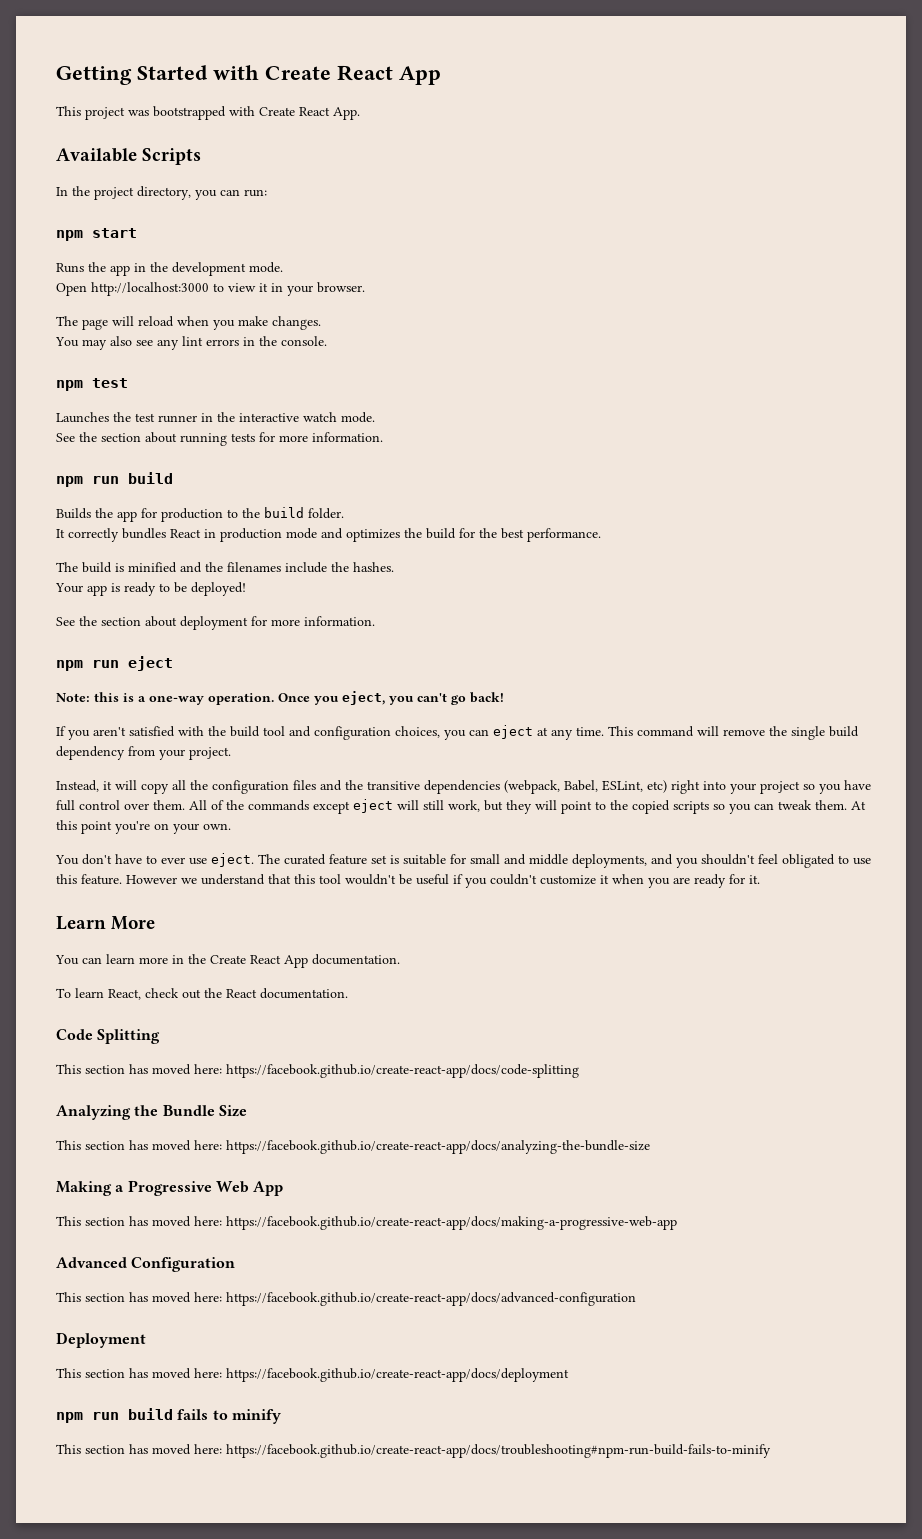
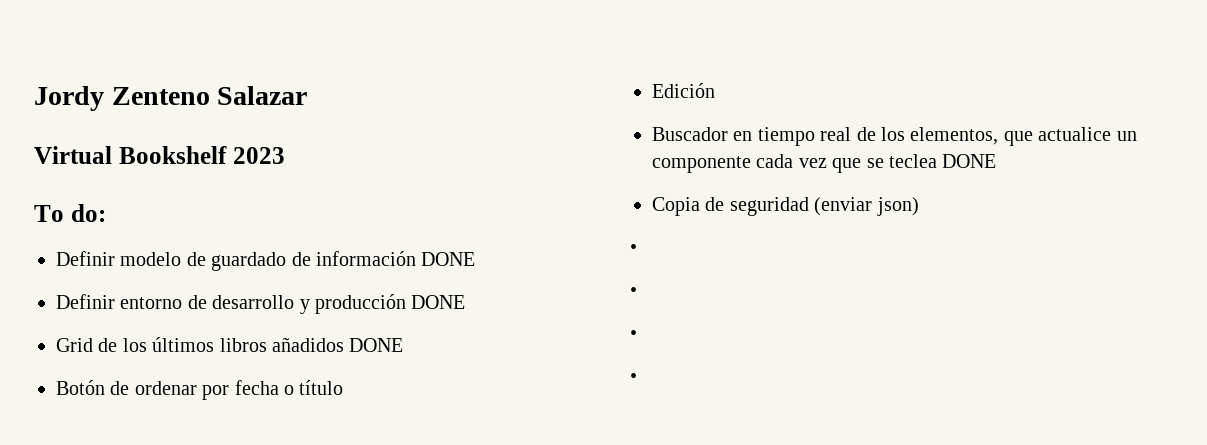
- Getting Started with Create React App
- This project was bootstrapped with Create React App.
- Available Scripts
- In the project directory, you can run:
- npm start
- Runs the app in the development mode.
- Open http://localhost:3000 to view it in your browser.
- The page will reload when you make changes.
- You may also see any lint errors in the console.
- npm test
- Launches the test runner in the interactive watch mode.
- See the section about running tests for more information.
- npm run build
- Builds the app for production to the build folder.
- It correctly bundles React in production mode and optimizes the build for the best performance.
- The build is minified and the filenames include the hashes.
- Your app is ready to be deployed!
- See the section about deployment for more information.
- npm run eject
- Note: this is a one-way operation. Once you eject, you can't go back!
- If you aren't satisfied with the build tool and configuration choices, you can eject at any time. This command will remove the single build dependency from your project.
- Instead, it will copy all the configuration files and the transitive dependencies (webpack, Babel, ESLint, etc) right into your project so you have full control over them. All of the commands except eject will still work, but they will point to the copied scripts so you can tweak them. At this point you're on your own.
- You don't have to ever use eject. The curated feature set is suitable for small and middle deployments, and you shouldn't feel obligated to use this feature. However we understand that this tool wouldn't be useful if you couldn't customize it when you are ready for it.
- Learn More
- You can learn more in the Create React App documentation.
- To learn React, check out the React documentation.
- Code Splitting
- This section has moved here: https://facebook.github.io/create-react-app/docs/code-splitting
- Analyzing the Bundle Size
- This section has moved here: https://facebook.github.io/create-react-app/docs/analyzing-the-bundle-size
- Making a Progressive Web App
- This section has moved here: https://facebook.github.io/create-react-app/docs/making-a-progressive-web-app
- Advanced Configuration
- This section has moved here: https://facebook.github.io/create-react-app/docs/advanced-configuration
- Deployment
- This section has moved here: https://facebook.github.io/create-react-app/docs/deployment
- npm run build fails to minify
- This section has moved here: https://facebook.github.io/create-react-app/docs/troubleshooting#npm-run-build-fails-to-minify
+ Jordy Zenteno Salazar
+ Virtual Bookshelf 2023
+ To do:
+ Definir modelo de guardado de información DONE
+ Definir entorno de desarrollo y producción DONE
+ Grid de los últimos libros añadidos DONE
+ Botón de ordenar por fecha o título
+ Edición
+ Buscador en tiempo real de los elementos, que actualice un componente cada vez que se teclea DONE
+ Copia de seguridad (enviar json)
+ •
+ •
+ •
+ •

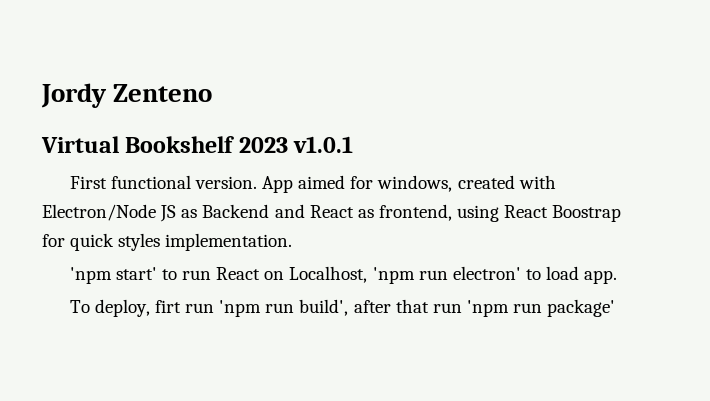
- Jordy Zenteno Salazar
+ Jordy Zenteno
- Virtual Bookshelf 2023
- To do:
- Definir modelo de guardado de información DONE
- Definir entorno de desarrollo y producción DONE
- Grid de los últimos libros añadidos DONE
- Botón de ordenar por fecha o título
- Edición
- Buscador en tiempo real de los elementos, que actualice un componente cada vez que se teclea DONE
- Copia de seguridad (enviar json)
- •
- •
- •
- •
+ Virtual Bookshelf 2023 v1.0.1
+ First functional version. App aimed for windows, created with Electron/Node JS as Backend and React as frontend, using React Boostrap for quick styles implementation.
+ 'npm start' to run React on Localhost, 'npm run electron' to load app.
+ To deploy, firt run 'npm run build', after that run 'npm run package'

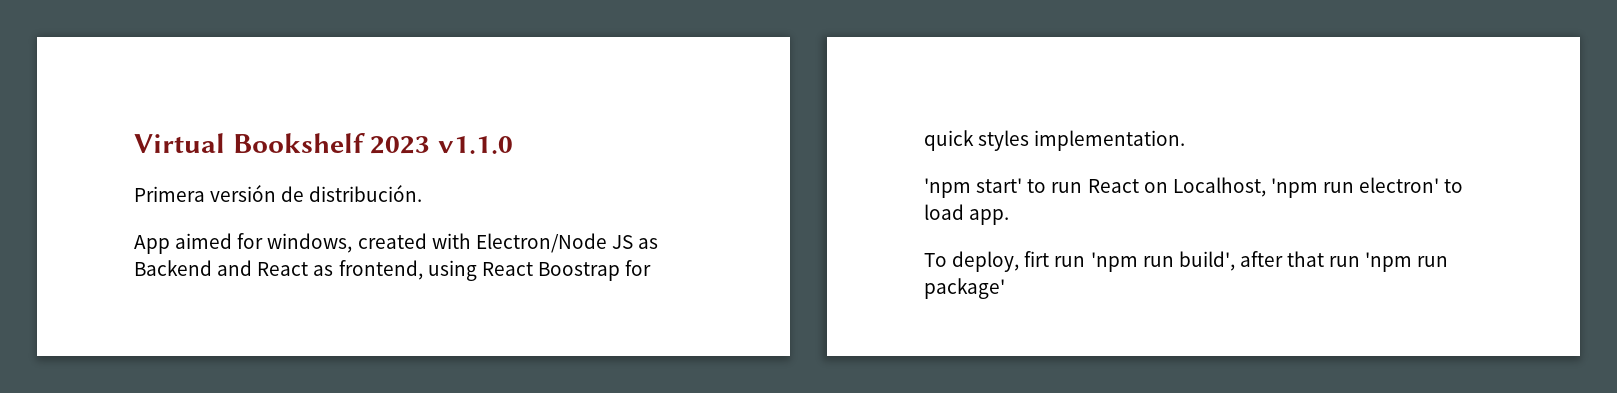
- Jordy Zenteno
- Virtual Bookshelf 2023 v1.0.1
- First functional version. App aimed for windows, created with Electron/Node JS as Backend and React as frontend, using React Boostrap for quick styles implementation.
+ Virtual Bookshelf 2023 v1.1.0
+ Primera versión de distribución.
+ App aimed for windows, created with Electron/Node JS as Backend and React as frontend, using React Boostrap for quick styles implementation.

